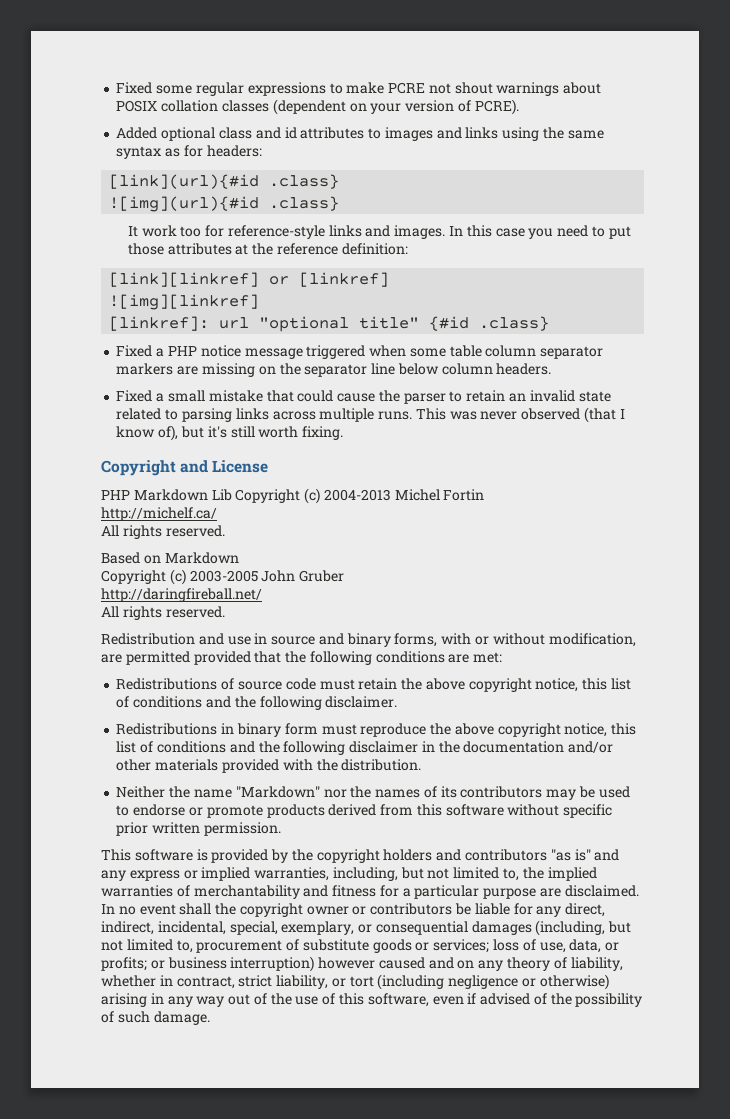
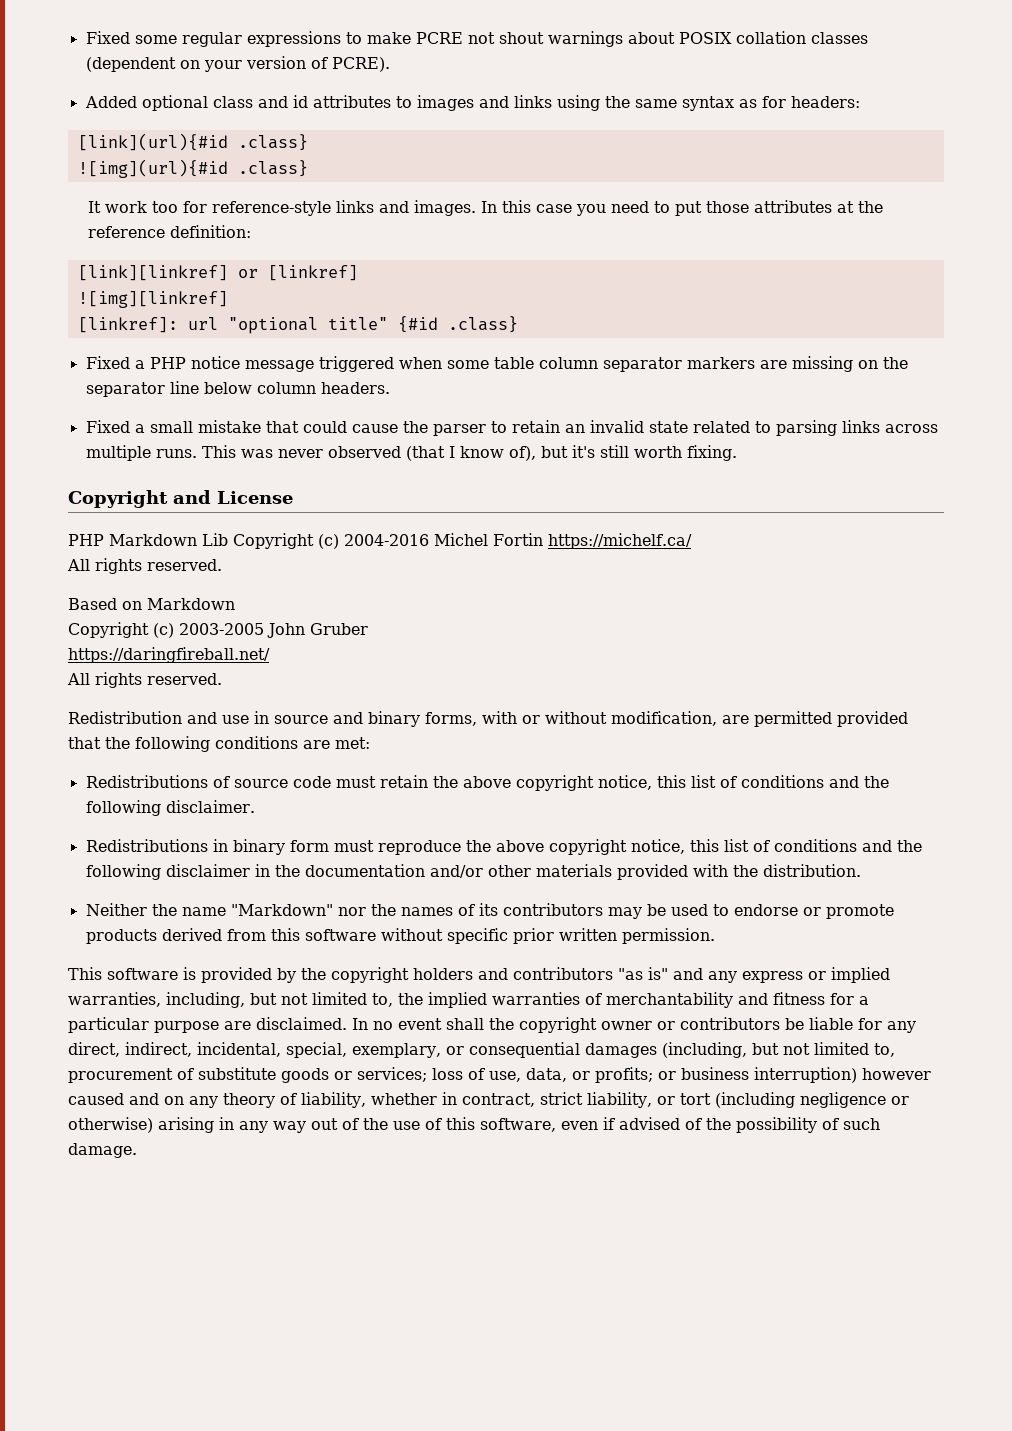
- PHP Markdown Lib Copyright (c) 2004-2013 Michel Fortin
- http://michelf.ca/
+ PHP Markdown Lib Copyright (c) 2004-2016 Michel Fortin https://michelf.ca/
- http://daringfireball.net/
+ https://daringfireball.net/

